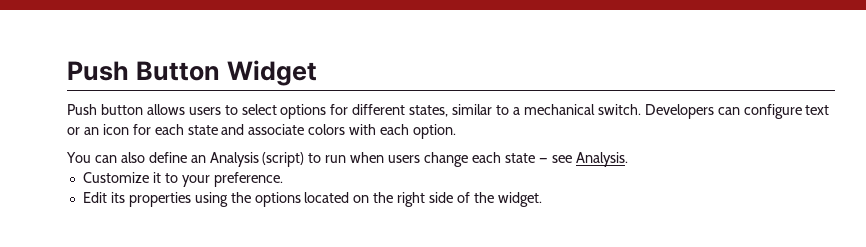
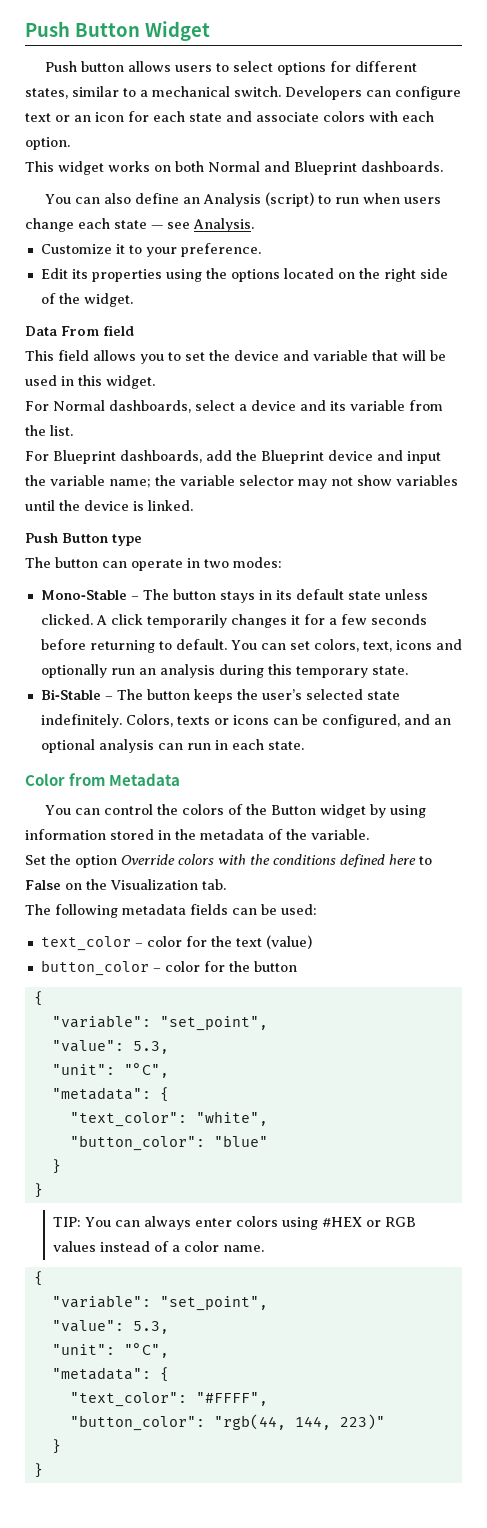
+ This widget works on both Normal and Blueprint dashboards.
+ Data From field
+ This field allows you to set the device and variable that will be used in this widget.
+ For Normal dashboards, select a device and its variable from the list.
+ For Blueprint dashboards, add the Blueprint device and input the variable name; the variable selector may not show variables until the device is linked.
+ Push Button type
+ The button can operate in two modes:
+ Mono‑Stable – The button stays in its default state unless clicked. A click temporarily changes it for a few seconds before returning to default. You can set colors, text, icons and optionally run an analysis during this temporary state.
+ Bi‑Stable – The button keeps the user’s selected state indefinitely. Colors, texts or icons can be configured, and an optional analysis can run in each state.
+ Color from Metadata
+ You can control the colors of the Button widget by using information stored in the metadata of the variable.
+ Set the option Override colors with the conditions defined here to False on the Visualization tab.
+ The following metadata fields can be used:
+ text_color – color for the text (value)
+ button_color – color for the button
+ {
+ "variable": "set_point",
+ "value": 5.3,
+ "unit": "°C",
+ "metadata": {
+ "text_color": "white",
+ "button_color": "blue"
+ }
+ }
+ TIP: You can always enter colors using #HEX or RGB values instead of a color name.
+ {
+ "variable": "set_point",
+ "value": 5.3,
+ "unit": "°C",
+ "metadata": {
+ "text_color": "#FFFF",
+ "button_color": "rgb(44, 144, 223)"
+ }
+ }

